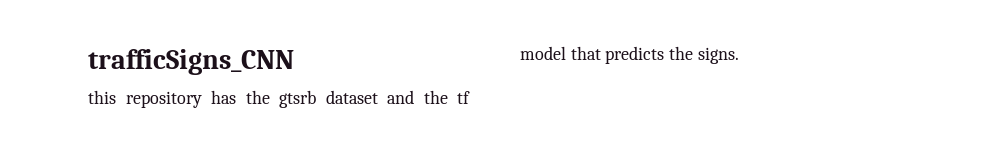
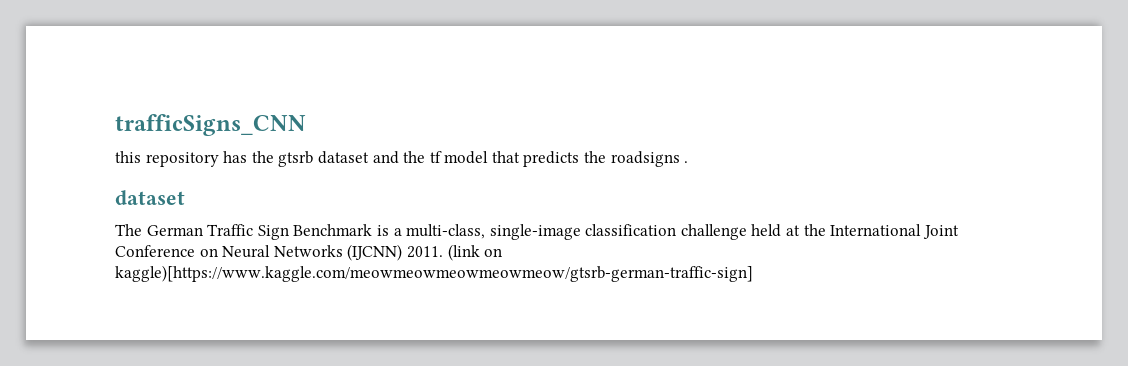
- this repository has the gtsrb dataset and the tf model that predicts the signs.
+ this repository has the gtsrb dataset and the tf model that predicts the roadsigns .
+ dataset
+ The German Traffic Sign Benchmark is a multi-class, single-image classification challenge held at the International Joint Conference on Neural Networks (IJCNN) 2011. (link on kaggle)[https://www.kaggle.com/meowmeowmeowmeowmeow/gtsrb-german-traffic-sign]

